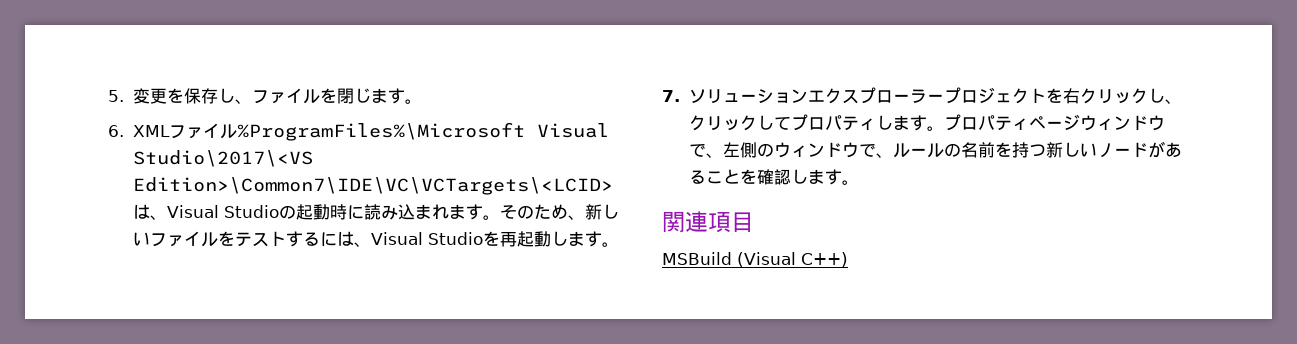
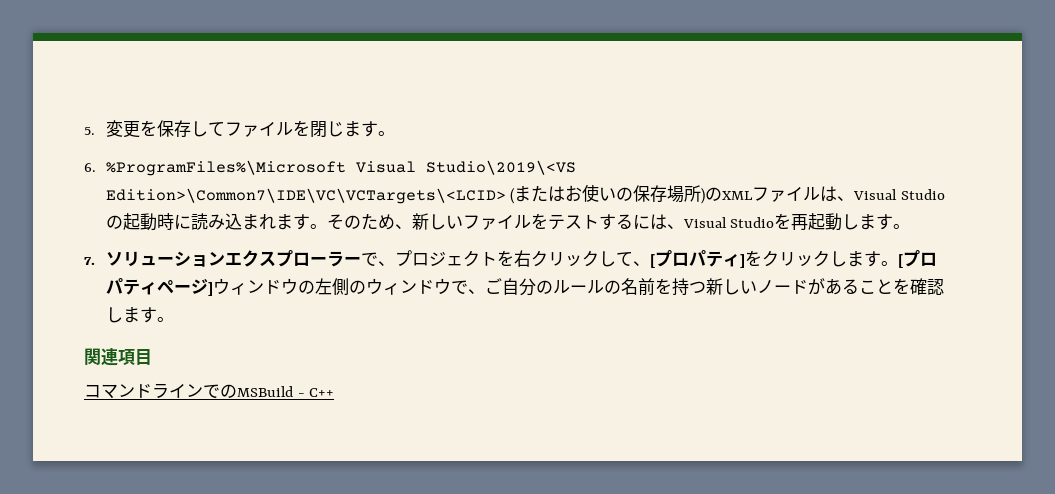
- 5.変更を保存し、ファイルを閉じます。
+ 5.変更を保存してファイルを閉じます。
- 6. XMLファイル%ProgramFiles%\Microsoft Visual Studio\2017\<VS Edition>\Common7\IDE\VC\VCTargets\<LCID>は、Visual Studioの起動時に読み込まれます。
+ 6. %ProgramFiles%\Microsoft Visual Studio\2019\<VS Edition>\Common7\IDE\VC\VCTargets\<LCID> (またはお使いの保存場所)のXMLファイルは、Visual Studioの起動時に読み込まれます。
- 7.ソリューションエクスプローラープロジェクトを右クリックし、クリックしてプロパティします。プロパティページウィンドウで、左側のウィンドウで、ルールの名前を持つ新しいノードがあることを確認します。
+ 7.ソリューションエクスプローラーで、プロジェクトを右クリックして、[プロパティ]をクリックします。[プロパティページ]ウィンドウの左側のウィンドウで、ご自分のルールの名前を持つ新しいノードがあることを確認します。
- MSBuild (Visual C++)
+ コマンドラインでのMSBuild - C++

